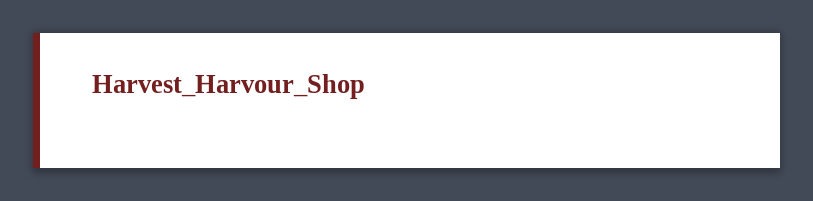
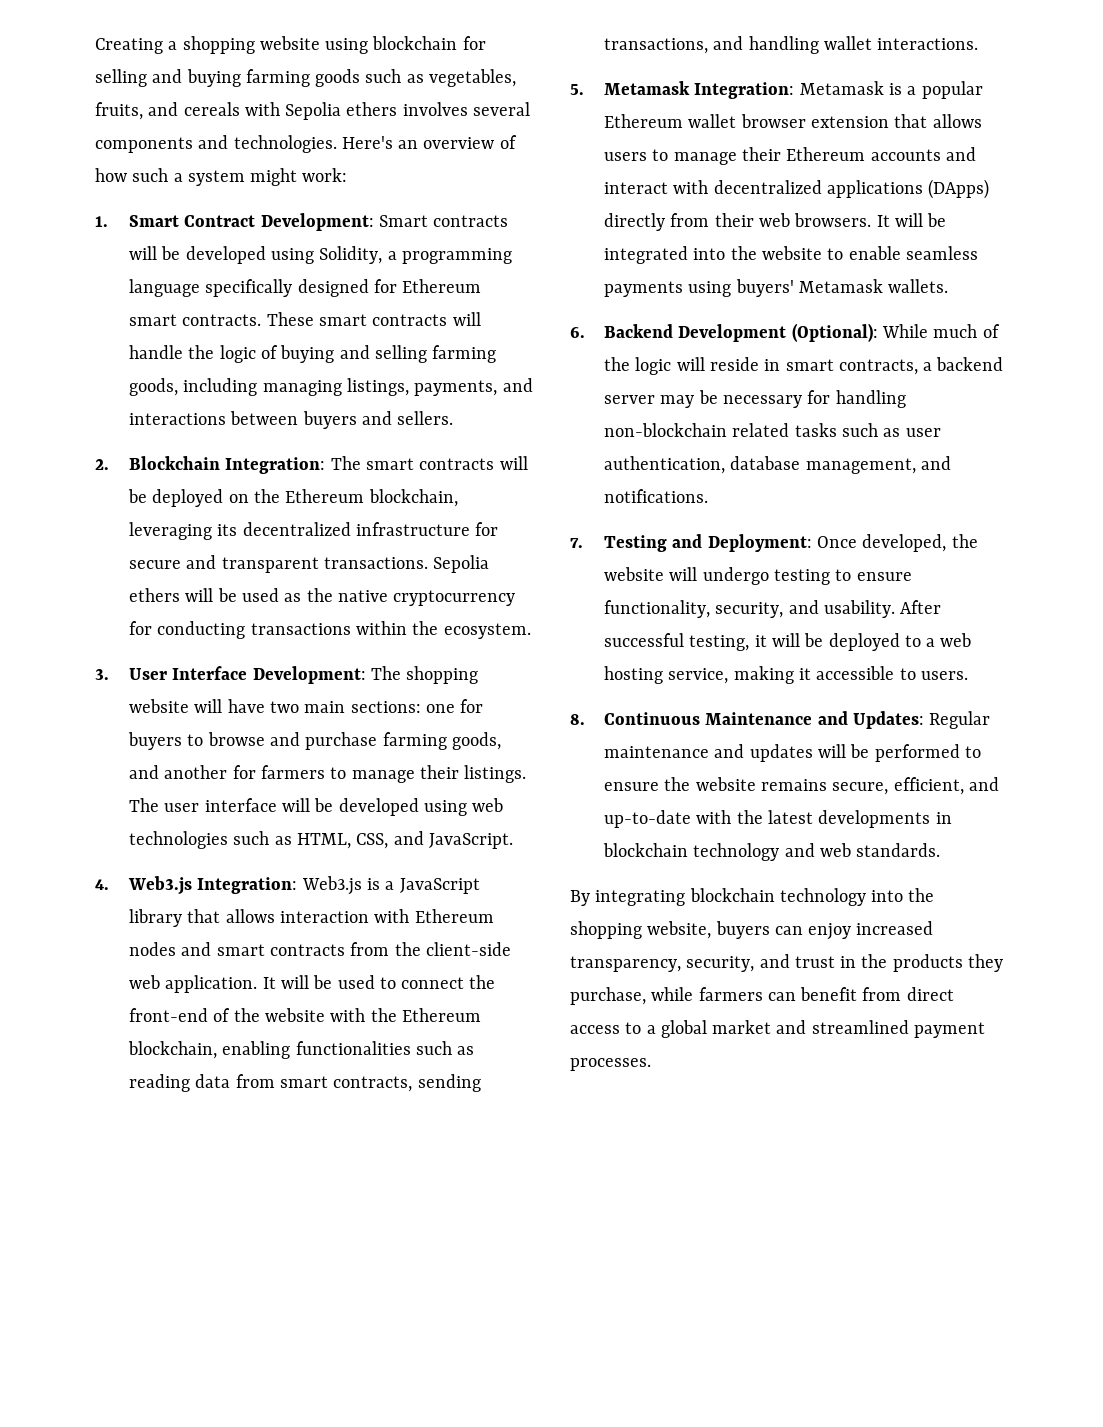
- Harvest_Harvour_Shop
+ Creating a shopping website using blockchain for selling and buying farming goods such as vegetables, fruits, and cereals with Sepolia ethers involves several components and technologies. Here's an overview of how such a system might work:
+ 1. Smart Contract Development: Smart contracts will be developed using Solidity, a programming language specifically designed for Ethereum smart contracts. These smart contracts will handle the logic of buying and selling farming goods, including managing listings, payments, and interactions between buyers and sellers.
+ 2. Blockchain Integration: The smart contracts will be deployed on the Ethereum blockchain, leveraging its decentralized infrastructure for secure and transparent transactions. Sepolia ethers will be used as the native cryptocurrency for conducting transactions within the ecosystem.
+ 3. User Interface Development: The shopping website will have two main sections: one for buyers to browse and purchase farming goods, and another for farmers to manage their listings. The user interface will be developed using web technologies such as HTML, CSS, and JavaScript.
+ 4. Web3.js Integration: Web3.js is a JavaScript library that allows interaction with Ethereum nodes and smart contracts from the client-side web application. It will be used to connect the front-end of the website with the Ethereum blockchain, enabling functionalities such as reading data from smart contracts, sending transactions, and handling wallet interactions.
+ 5. Metamask Integration: Metamask is a popular Ethereum wallet browser extension that allows users to manage their Ethereum accounts and interact with decentralized applications (DApps) directly from their web browsers. It will be integrated into the website to enable seamless payments using buyers' Metamask wallets.
+ 6. Backend Development (Optional): While much of the logic will reside in smart contracts, a backend server may be necessary for handling non-blockchain related tasks such as user authentication, database management, and notifications.
+ 7. Testing and Deployment: Once developed, the website will undergo testing to ensure functionality, security, and usability. After successful testing, it will be deployed to a web hosting service, making it accessible to users.
+ 8. Continuous Maintenance and Updates: Regular maintenance and updates will be performed to ensure the website remains secure, efficient, and up-to-date with the latest developments in blockchain technology and web standards.
+ By integrating blockchain technology into the shopping website, buyers can enjoy increased transparency, security, and trust in the products they purchase, while farmers can benefit from direct access to a global market and streamlined payment processes.

